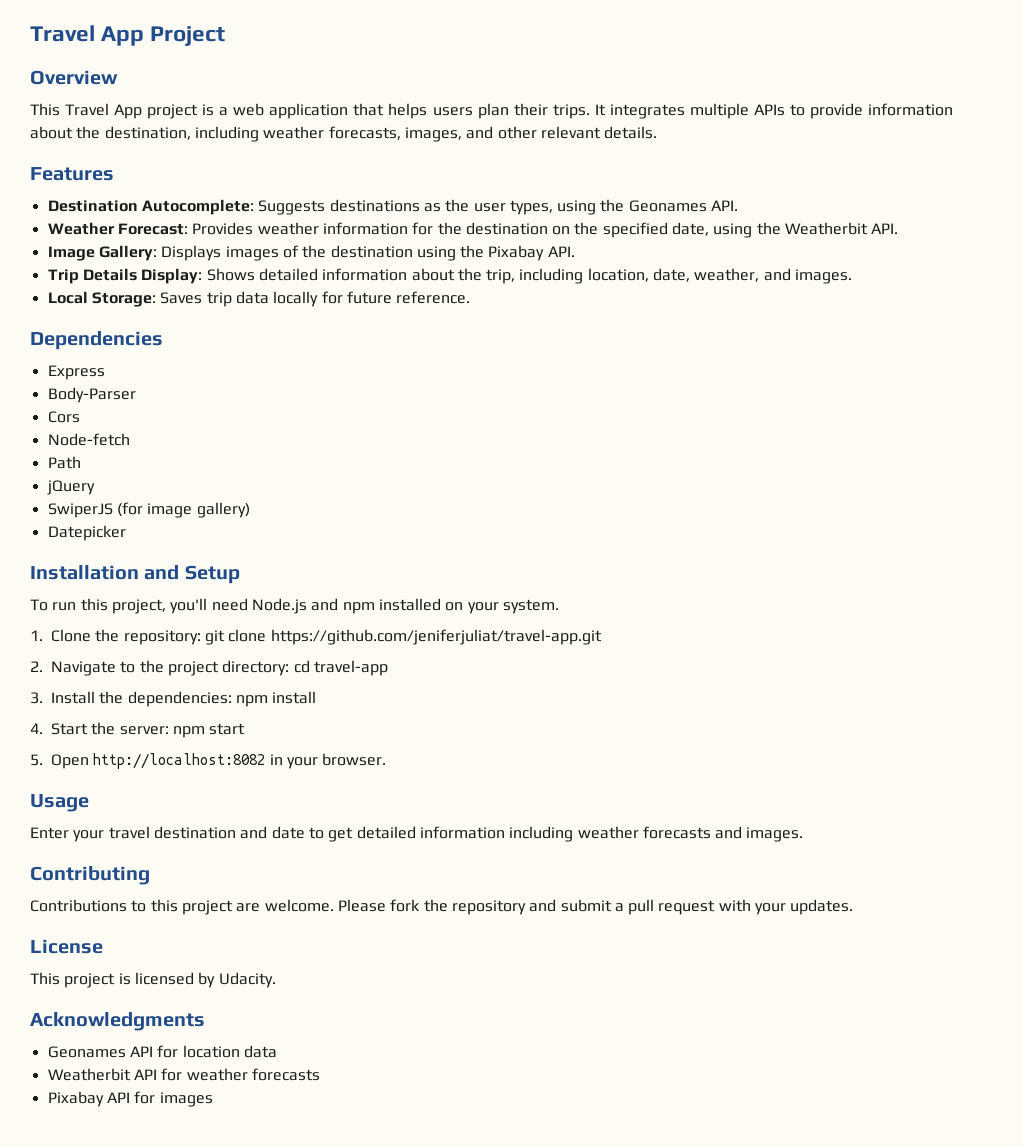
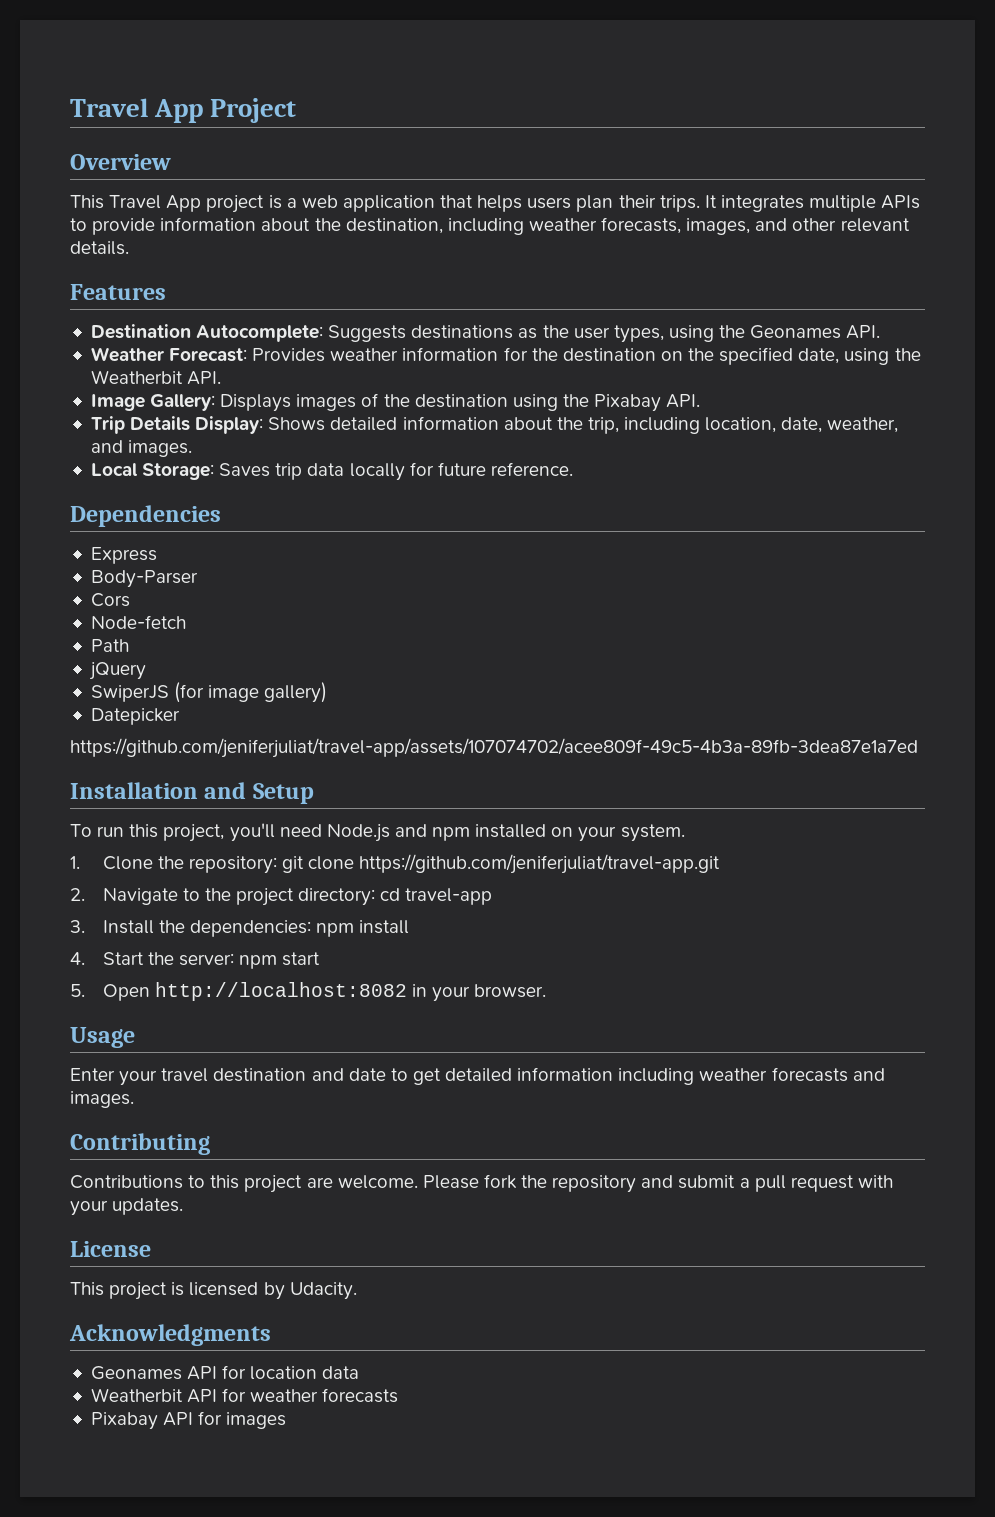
+ https://github.com/jeniferjuliat/travel-app/assets/107074702/acee809f-49c5-4b3a-89fb-3dea87e1a7ed

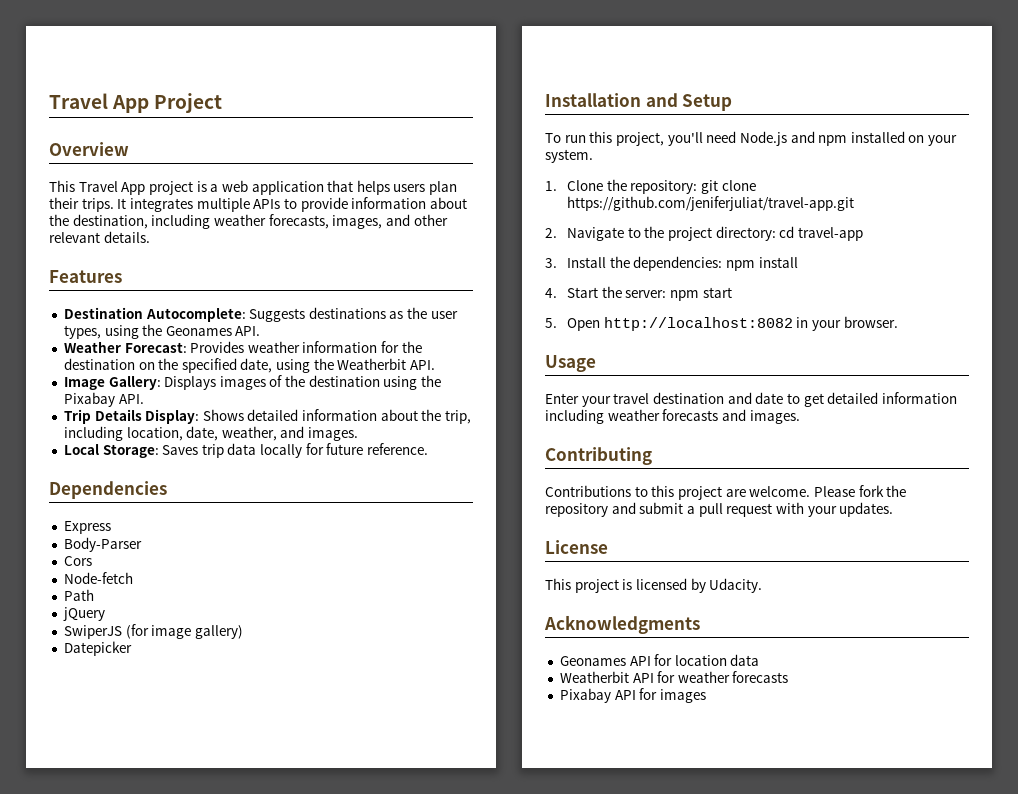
- https://github.com/jeniferjuliat/travel-app/assets/107074702/acee809f-49c5-4b3a-89fb-3dea87e1a7ed

